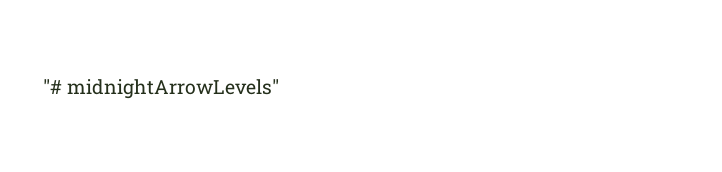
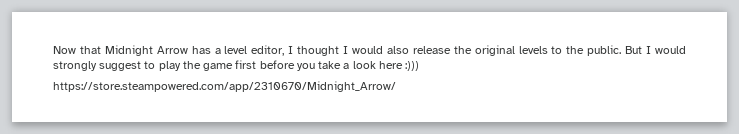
- "# midnightArrowLevels"
+ Now that Midnight Arrow has a level editor, I thought I would also release the original levels to the public. But I would strongly suggest to play the game first before you take a look here :)))
+ https://store.steampowered.com/app/2310670/Midnight_Arrow/

